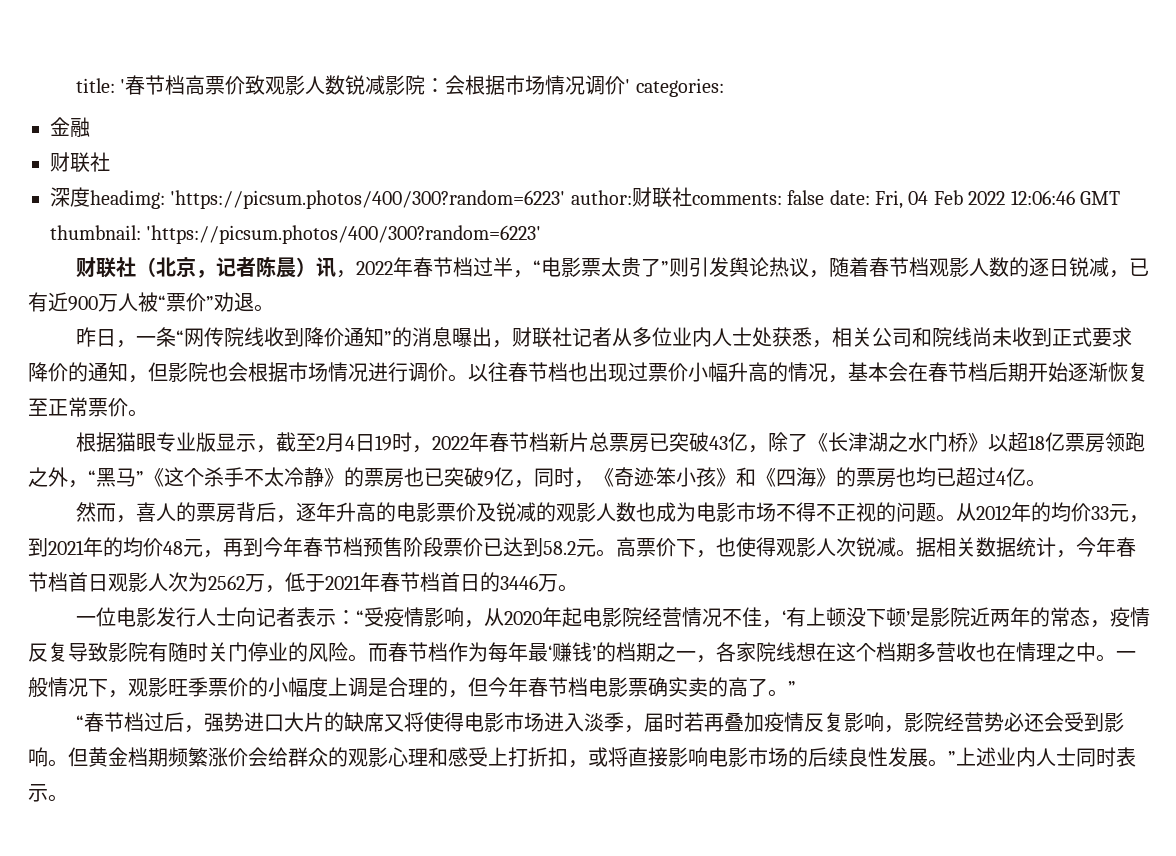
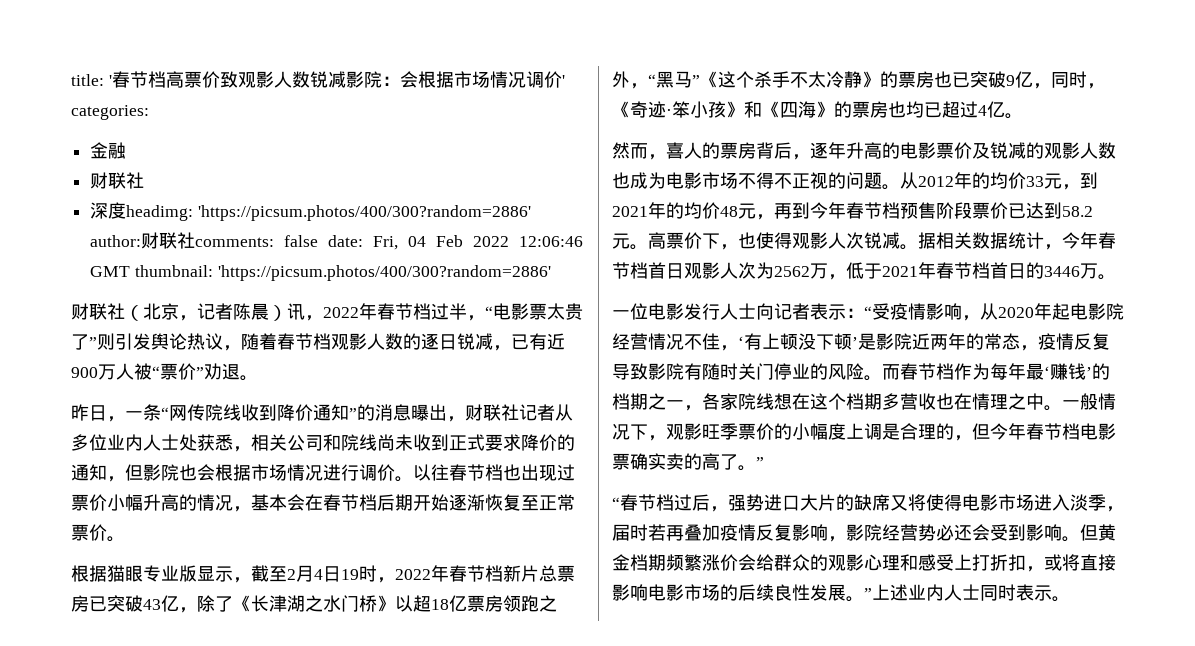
- 深度headimg: 'https://picsum.photos/400/300?random=6223' author:财联社comments: false date: Fri, 04 Feb 2022 12:06:46 GMT thumbnail: 'https://picsum.photos/400/300?random=6223'
+ 深度headimg: 'https://picsum.photos/400/300?random=2886' author:财联社comments: false date: Fri, 04 Feb 2022 12:06:46 GMT thumbnail: 'https://picsum.photos/400/300?random=2886'

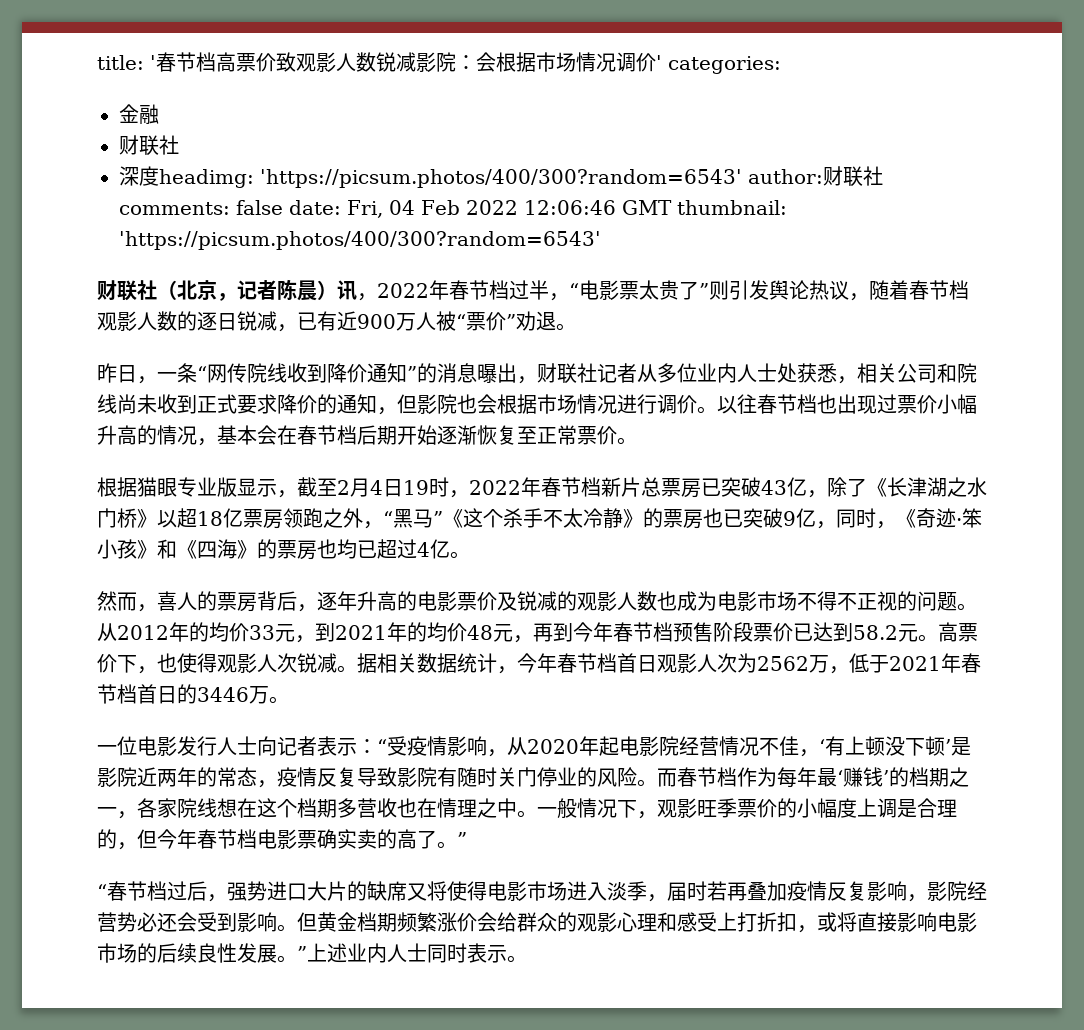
- 深度headimg: 'https://picsum.photos/400/300?random=2886' author:财联社comments: false date: Fri, 04 Feb 2022 12:06:46 GMT thumbnail: 'https://picsum.photos/400/300?random=2886'
+ 深度headimg: 'https://picsum.photos/400/300?random=6543' author:财联社comments: false date: Fri, 04 Feb 2022 12:06:46 GMT thumbnail: 'https://picsum.photos/400/300?random=6543'

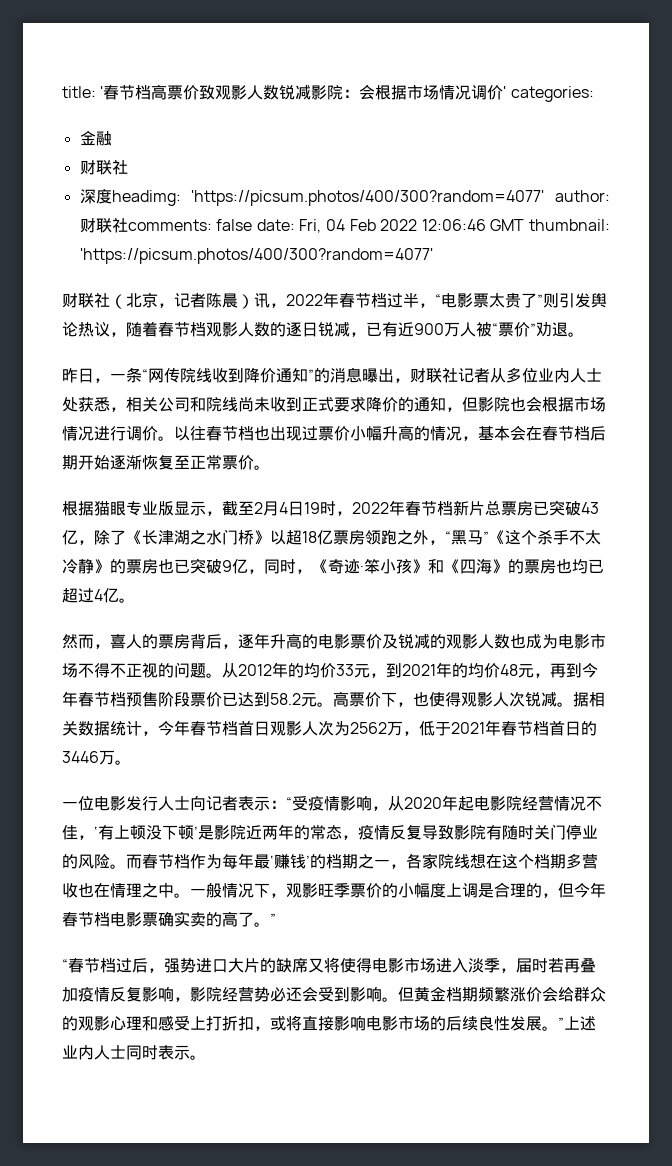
- 深度headimg: 'https://picsum.photos/400/300?random=6543' author:财联社comments: false date: Fri, 04 Feb 2022 12:06:46 GMT thumbnail: 'https://picsum.photos/400/300?random=6543'
+ 深度headimg: 'https://picsum.photos/400/300?random=4077' author:财联社comments: false date: Fri, 04 Feb 2022 12:06:46 GMT thumbnail: 'https://picsum.photos/400/300?random=4077'

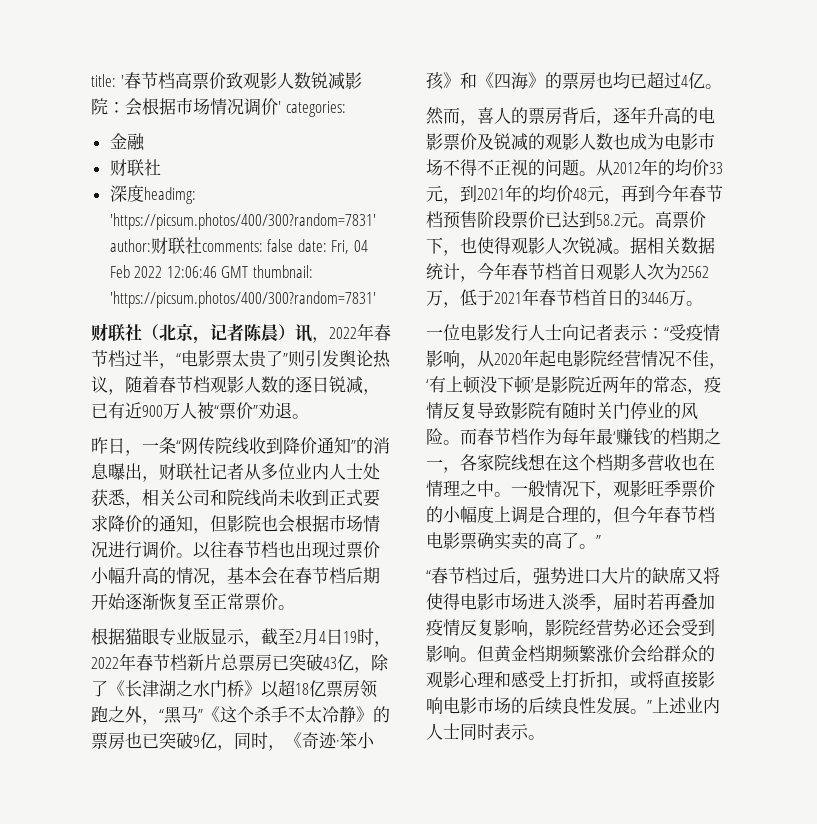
- 深度headimg: 'https://picsum.photos/400/300?random=4077' author:财联社comments: false date: Fri, 04 Feb 2022 12:06:46 GMT thumbnail: 'https://picsum.photos/400/300?random=4077'
+ 深度headimg: 'https://picsum.photos/400/300?random=7831' author:财联社comments: false date: Fri, 04 Feb 2022 12:06:46 GMT thumbnail: 'https://picsum.photos/400/300?random=7831'

